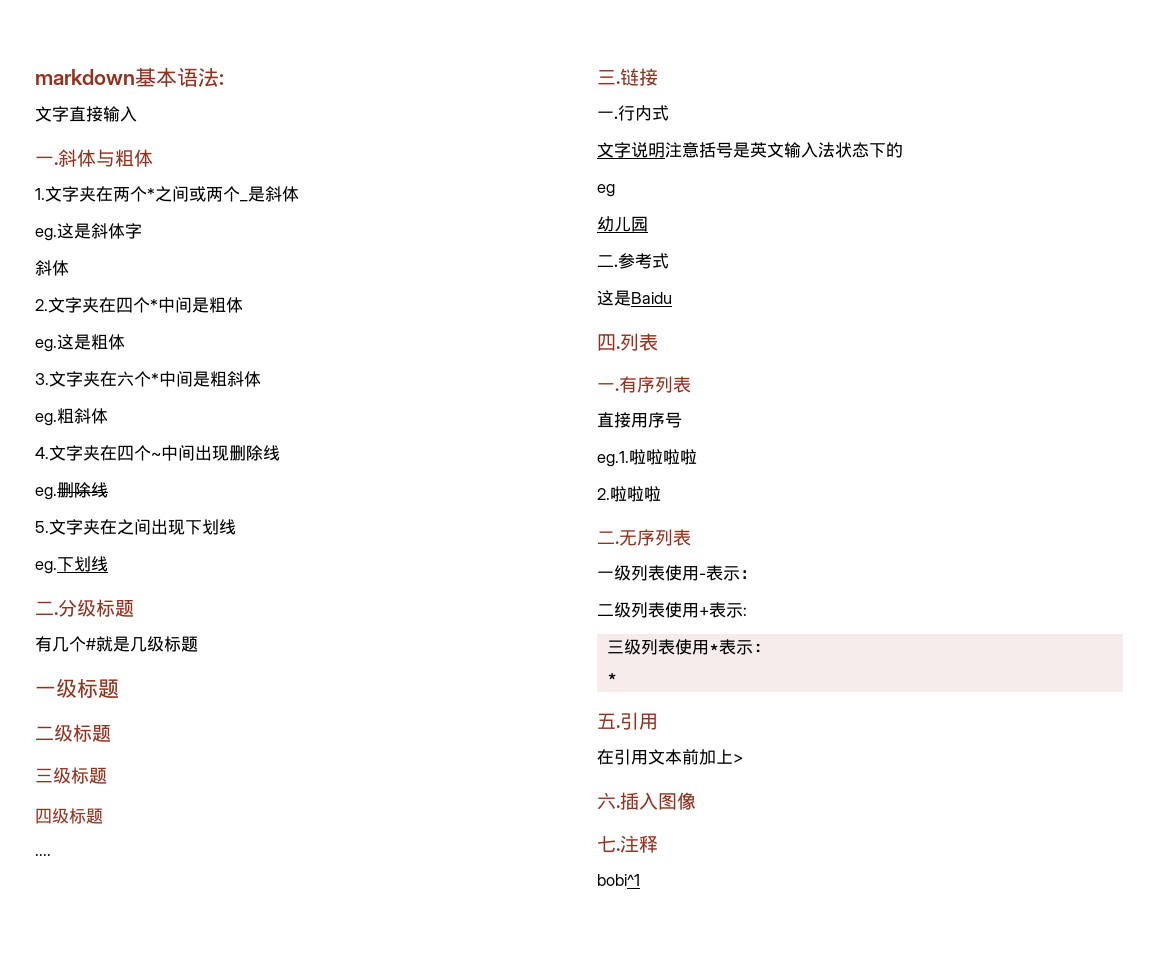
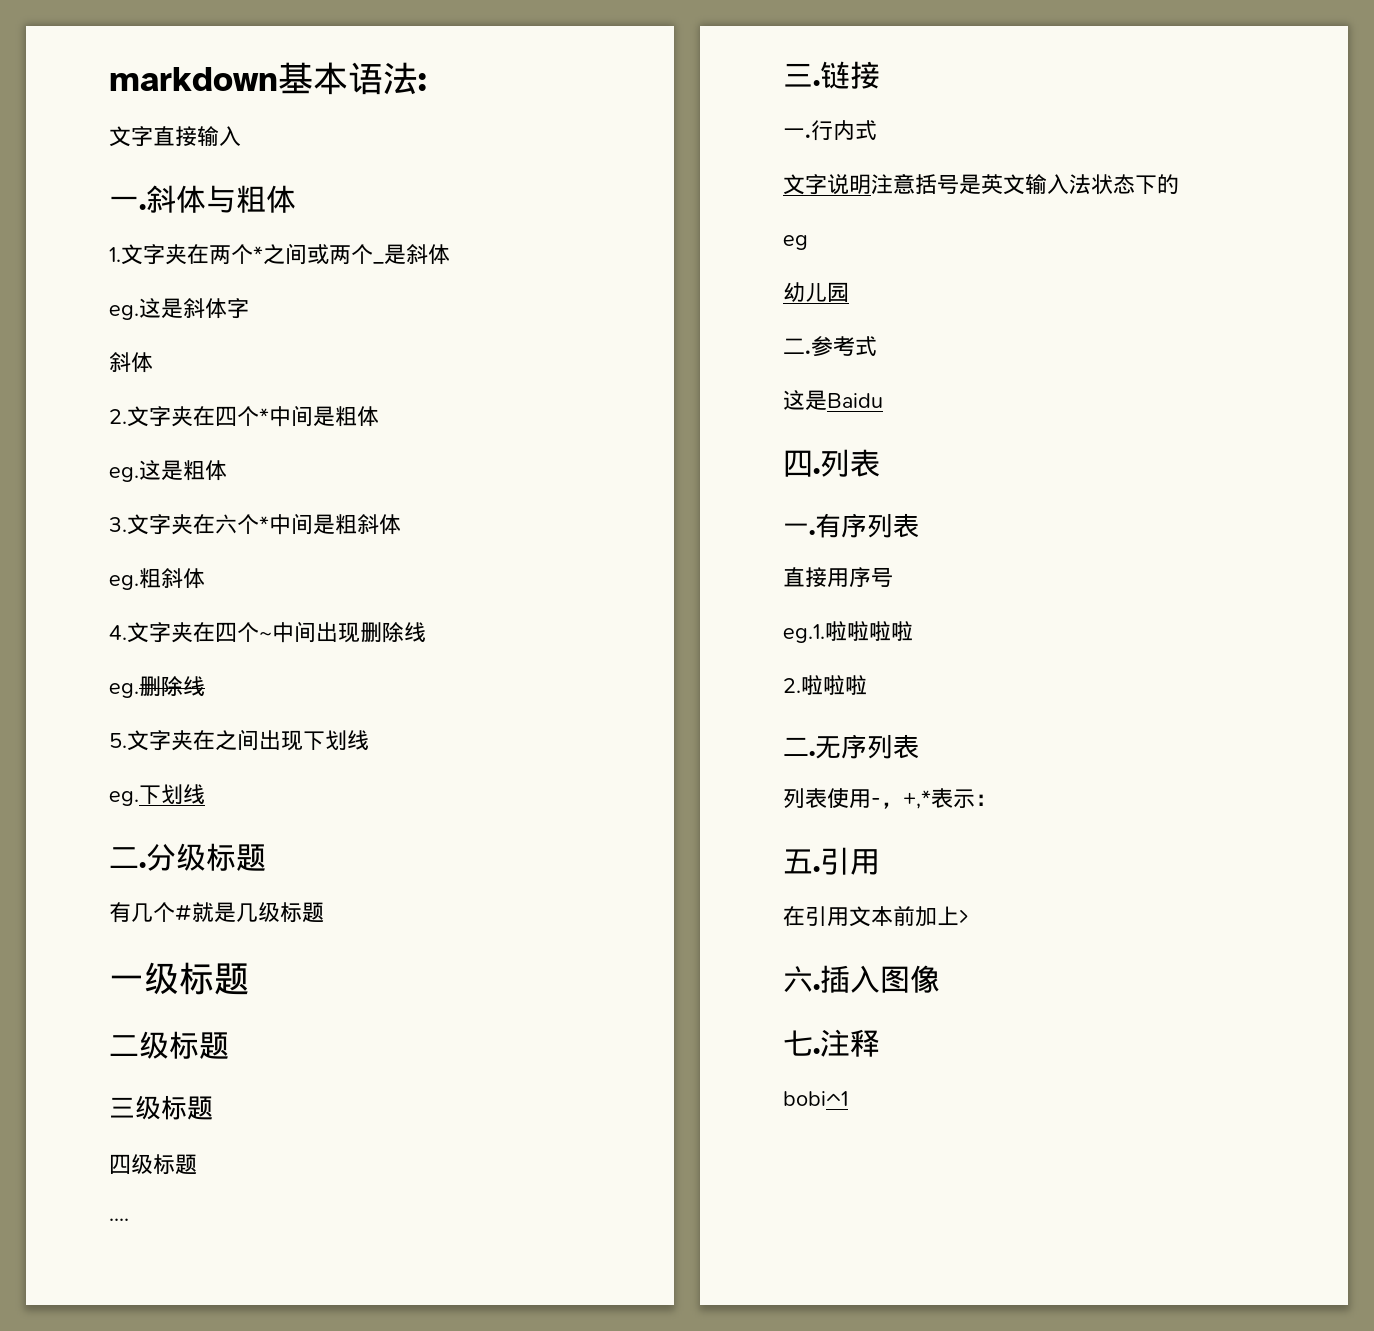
- 一级列表使用-表示：
- 二级列表使用+表示:
- 三级列表使用*表示:
- *
+ 列表使用-，+,*表示：

